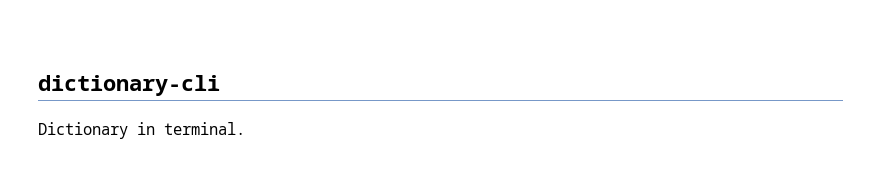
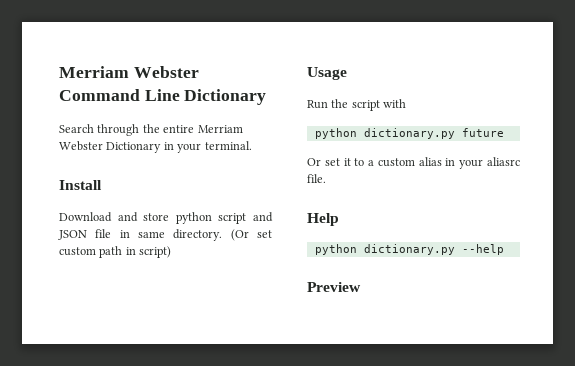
- dictionary-cli
- Dictionary in terminal.
+ Merriam Webster Command Line Dictionary
+ Search through the entire Merriam Webster Dictionary in your terminal.
+ Install
+ Download and store python script and JSON file in same directory. (Or set custom path in script)
+ Usage
+ Run the script with
+ python dictionary.py future
+ Or set it to a custom alias in your aliasrc file.
+ Help
+ python dictionary.py --help
+ Preview

